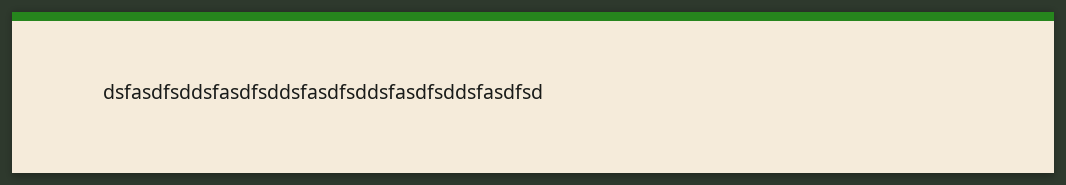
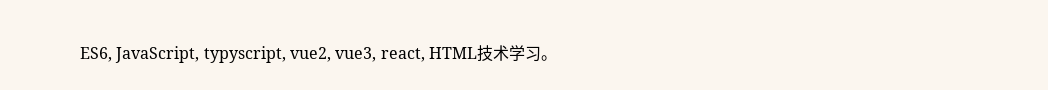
- dsfasdfsddsfasdfsddsfasdfsddsfasdfsddsfasdfsd
+ ES6, JavaScript, typyscript, vue2, vue3, react, HTML技术学习。

